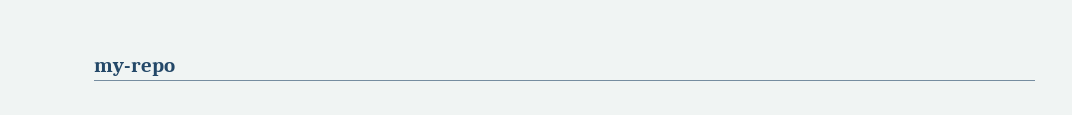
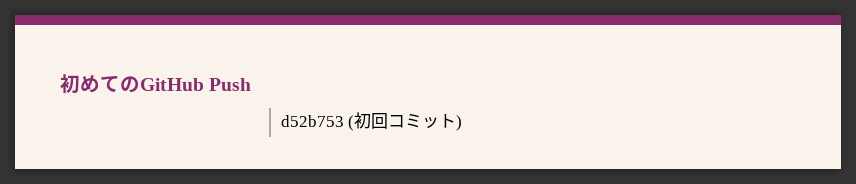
- my-repo
+ 初めてのGitHub Push
+ d52b753 (初回コミット)

